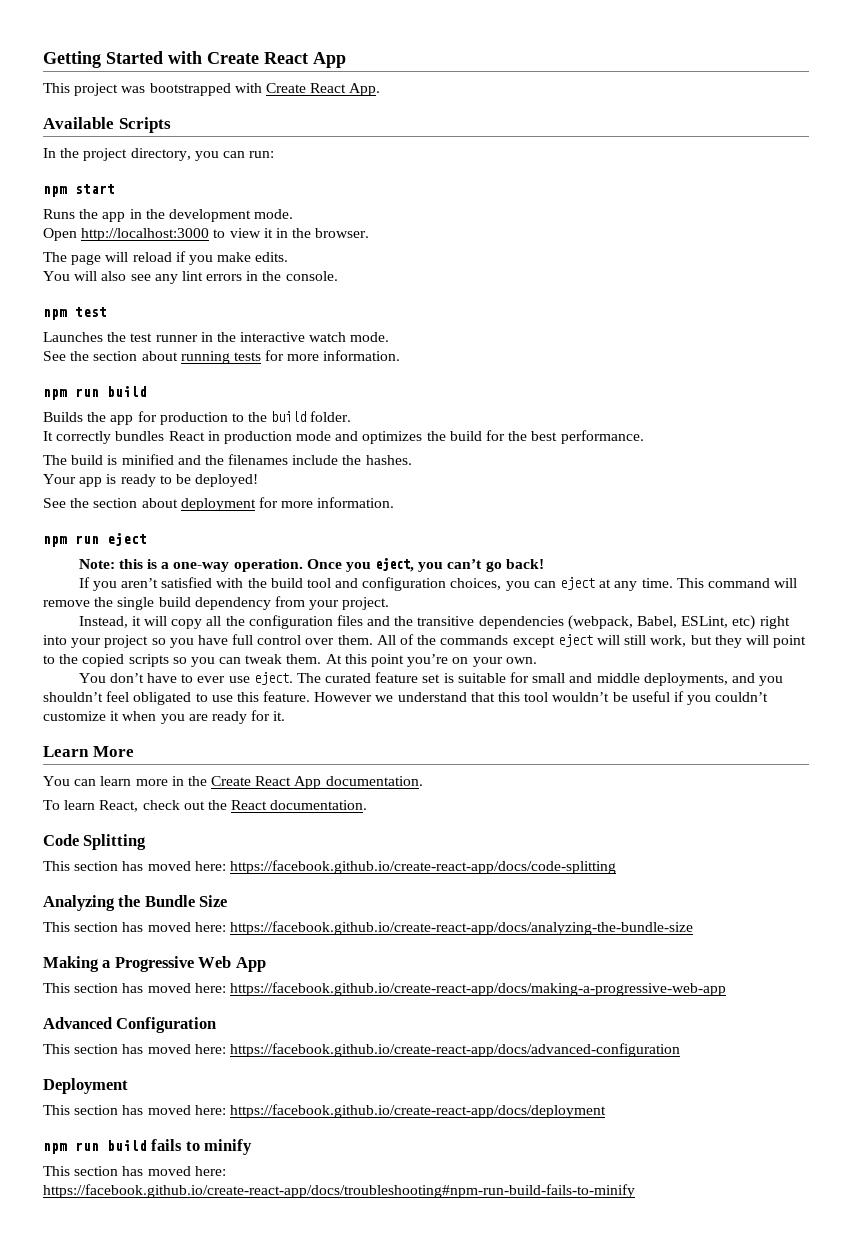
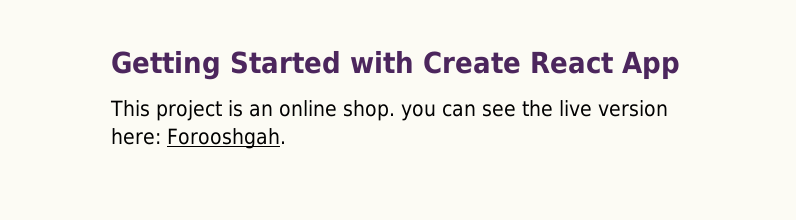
- This project was bootstrapped with Create React App.
- Available Scripts
- In the project directory, you can run:
- npm start
- Runs the app in the development mode.
- Open http://localhost:3000 to view it in the browser.
- The page will reload if you make edits.
- You will also see any lint errors in the console.
- npm test
- Launches the test runner in the interactive watch mode.
- See the section about running tests for more information.
- npm run build
- Builds the app for production to the build folder.
- It correctly bundles React in production mode and optimizes the build for the best performance.
- The build is minified and the filenames include the hashes.
- Your app is ready to be deployed!
- See the section about deployment for more information.
- npm run eject
- Note: this is a one-way operation. Once you eject, you can’t go back!
- If you aren’t satisfied with the build tool and configuration choices, you can eject at any time. This command will remove the single build dependency from your project.
- Instead, it will copy all the configuration files and the transitive dependencies (webpack, Babel, ESLint, etc) right into your project so you have full control over them. All of the commands except eject will still work, but they will point to the copied scripts so you can tweak them. At this point you’re on your own.
- You don’t have to ever use eject. The curated feature set is suitable for small and middle deployments, and you shouldn’t feel obligated to use this feature. However we understand that this tool wouldn’t be useful if you couldn’t customize it when you are ready for it.
- Learn More
- You can learn more in the Create React App documentation.
- To learn React, check out the React documentation.
- Code Splitting
- This section has moved here: https://facebook.github.io/create-react-app/docs/code-splitting
- Analyzing the Bundle Size
- This section has moved here: https://facebook.github.io/create-react-app/docs/analyzing-the-bundle-size
- Making a Progressive Web App
- This section has moved here: https://facebook.github.io/create-react-app/docs/making-a-progressive-web-app
- Advanced Configuration
- This section has moved here: https://facebook.github.io/create-react-app/docs/advanced-configuration
- Deployment
- This section has moved here: https://facebook.github.io/create-react-app/docs/deployment
- npm run build fails to minify
- This section has moved here: https://facebook.github.io/create-react-app/docs/troubleshooting#npm-run-build-fails-to-minify
+ This project is an online shop. you can see the live version here: Forooshgah.

